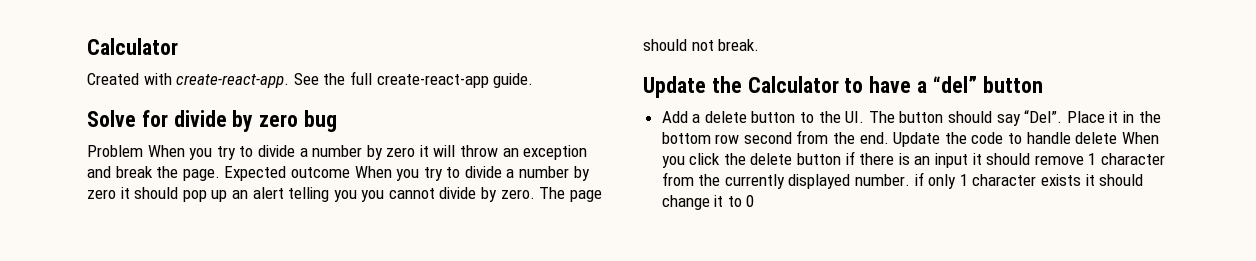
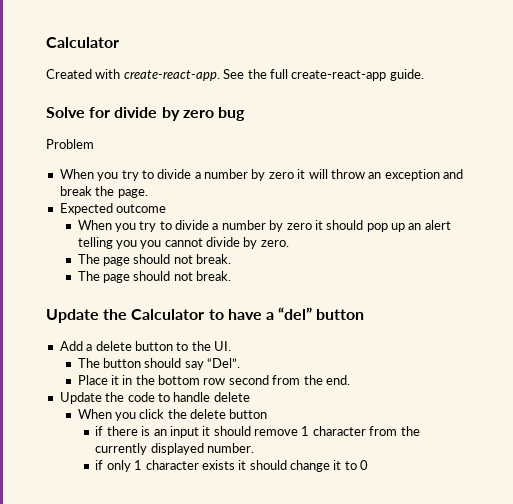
- Problem When you try to divide a number by zero it will throw an exception and break the page. Expected outcome When you try to divide a number by zero it should pop up an alert telling you you cannot divide by zero. The page should not break.
+ Problem
+ When you try to divide a number by zero it will throw an exception and break the page.
+ Expected outcome
+ When you try to divide a number by zero it should pop up an alert telling you you cannot divide by zero.
+ The page should not break.
+ The page should not break.
- Add a delete button to the UI. The button should say “Del”. Place it in the bottom row second from the end. Update the code to handle delete When you click the delete button if there is an input it should remove 1 character from the currently displayed number. if only 1 character exists it should change it to 0
+ Add a delete button to the UI.
+ The button should say “Del”.
+ Place it in the bottom row second from the end.
+ Update the code to handle delete
+ When you click the delete button
+ if there is an input it should remove 1 character from the currently displayed number.
+ if only 1 character exists it should change it to 0

